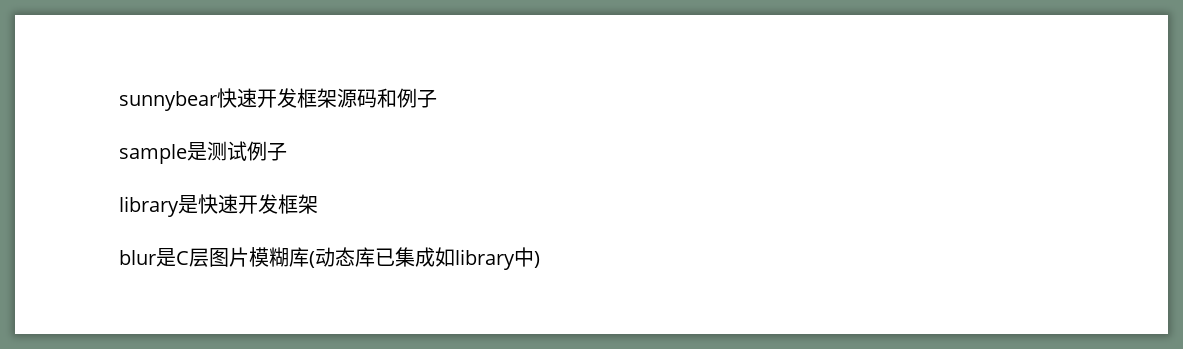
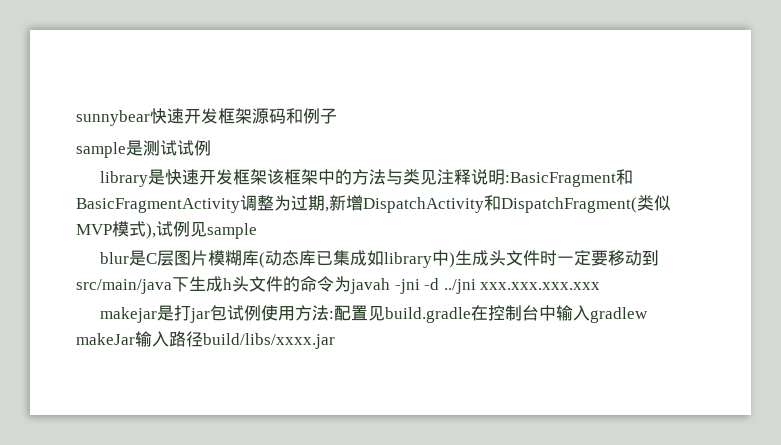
- sample是测试例子
+ sample是测试试例
- library是快速开发框架
+ library是快速开发框架该框架中的方法与类见注释说明:BasicFragment和BasicFragmentActivity调整为过期,新增DispatchActivity和DispatchFragment(类似MVP模式),试例见sample
- blur是C层图片模糊库(动态库已集成如library中)
+ blur是C层图片模糊库(动态库已集成如library中)生成头文件时一定要移动到src/main/java下生成h头文件的命令为javah -jni -d ../jni xxx.xxx.xxx.xxx
+ makejar是打jar包试例使用方法:配置见build.gradle在控制台中输入gradlew makeJar输入路径build/libs/xxxx.jar

